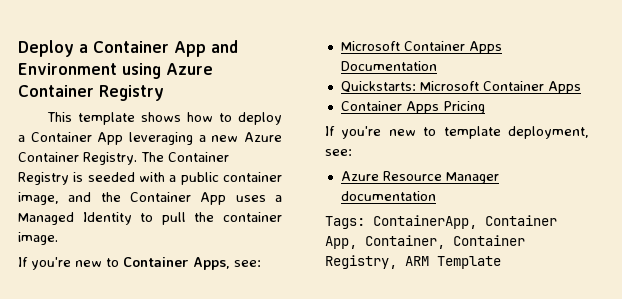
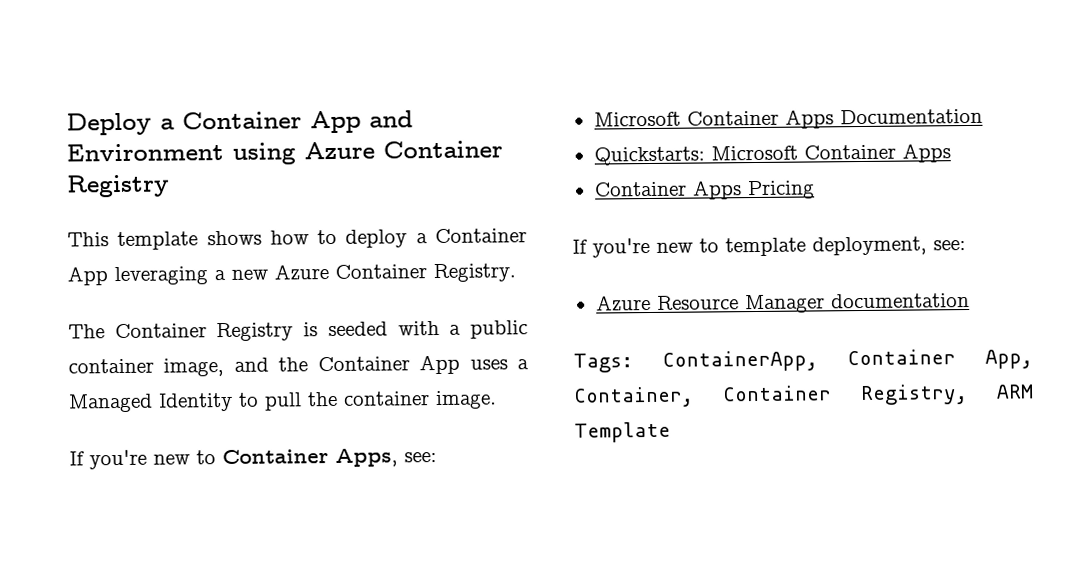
- This template shows how to deploy a Container App leveraging a new Azure Container Registry. The Container Registry is seeded with a public container image, and the Container App uses a Managed Identity to pull the container image.
+ This template shows how to deploy a Container App leveraging a new Azure Container Registry.
+ The Container Registry is seeded with a public container image, and the Container App uses a Managed Identity to pull the container image.

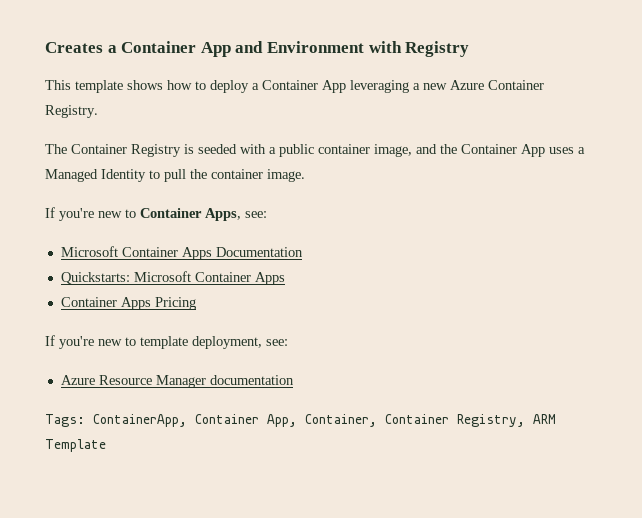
- Deploy a Container App and Environment using Azure Container Registry
+ Creates a Container App and Environment with Registry

